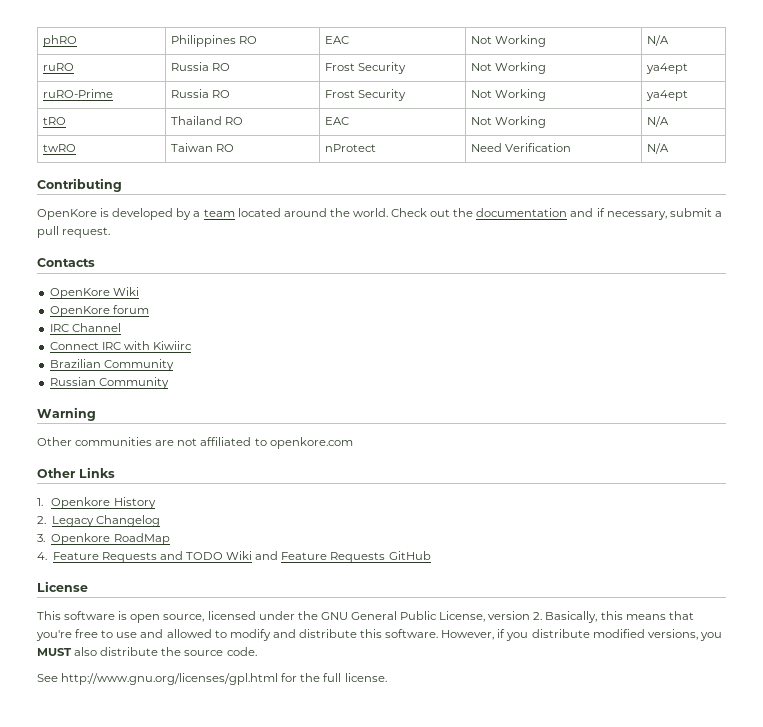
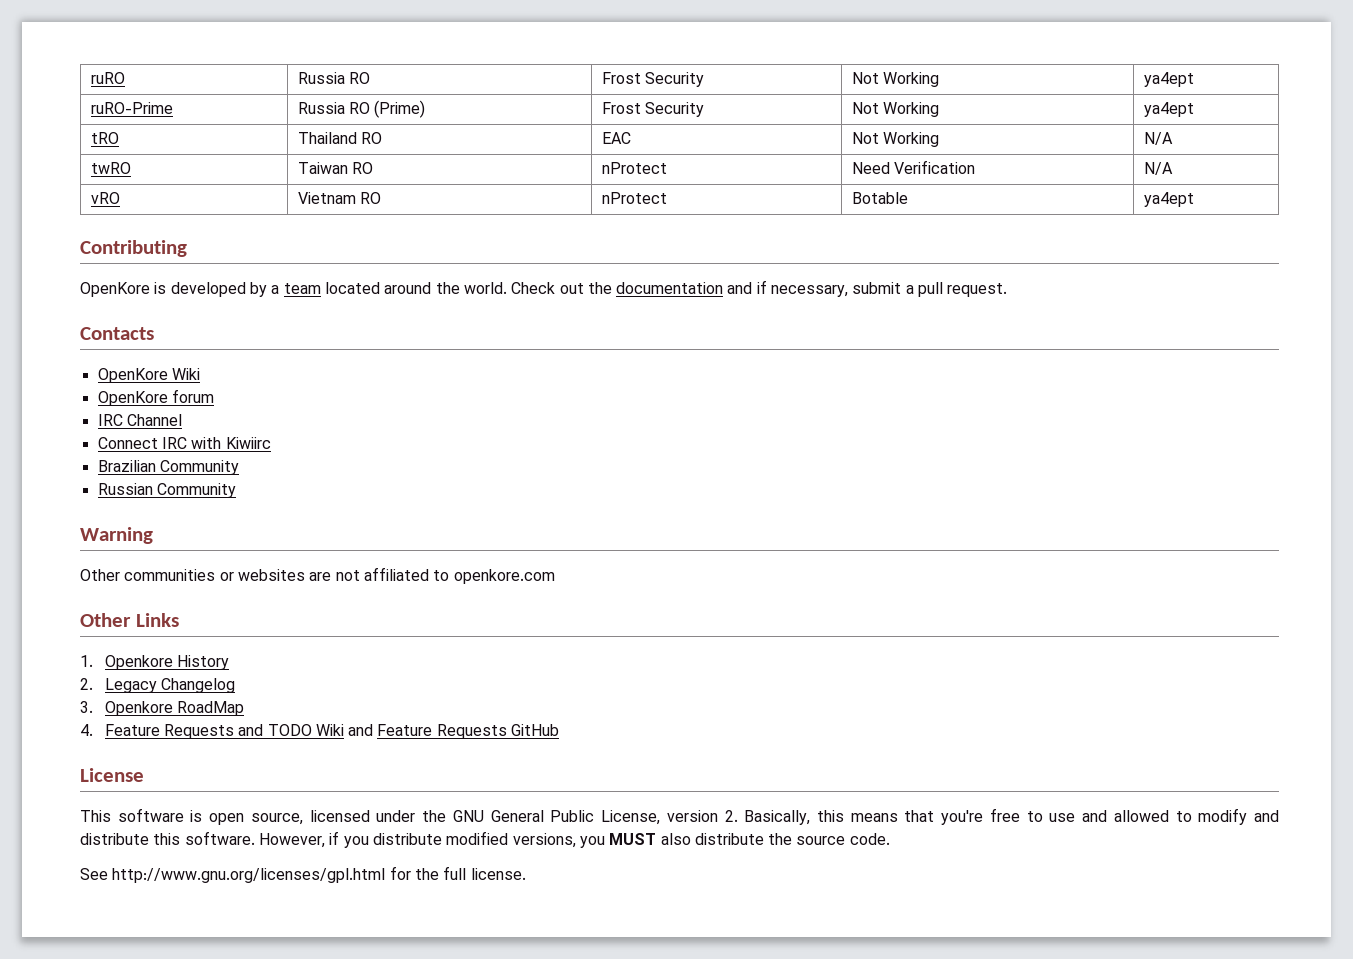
- phRO | Philippines RO | EAC | Not Working | N/A
- ruRO-Prime | Russia RO | Frost Security | Not Working | ya4ept
+ ruRO-Prime | Russia RO (Prime) | Frost Security | Not Working | ya4ept
+ vRO | Vietnam RO | nProtect | Botable | ya4ept
- Other communities are not affiliated to openkore.com
+ Other communities or websites are not affiliated to openkore.com

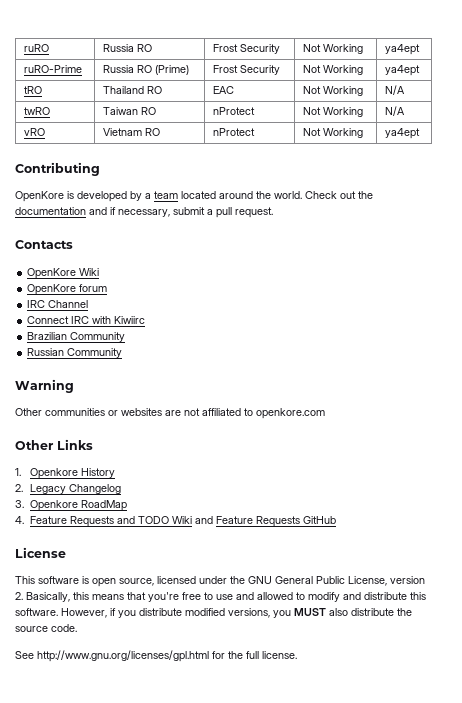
- twRO | Taiwan RO | nProtect | Need Verification | N/A
+ twRO | Taiwan RO | nProtect | Not Working | N/A
- vRO | Vietnam RO | nProtect | Botable | ya4ept
+ vRO | Vietnam RO | nProtect | Not Working | ya4ept

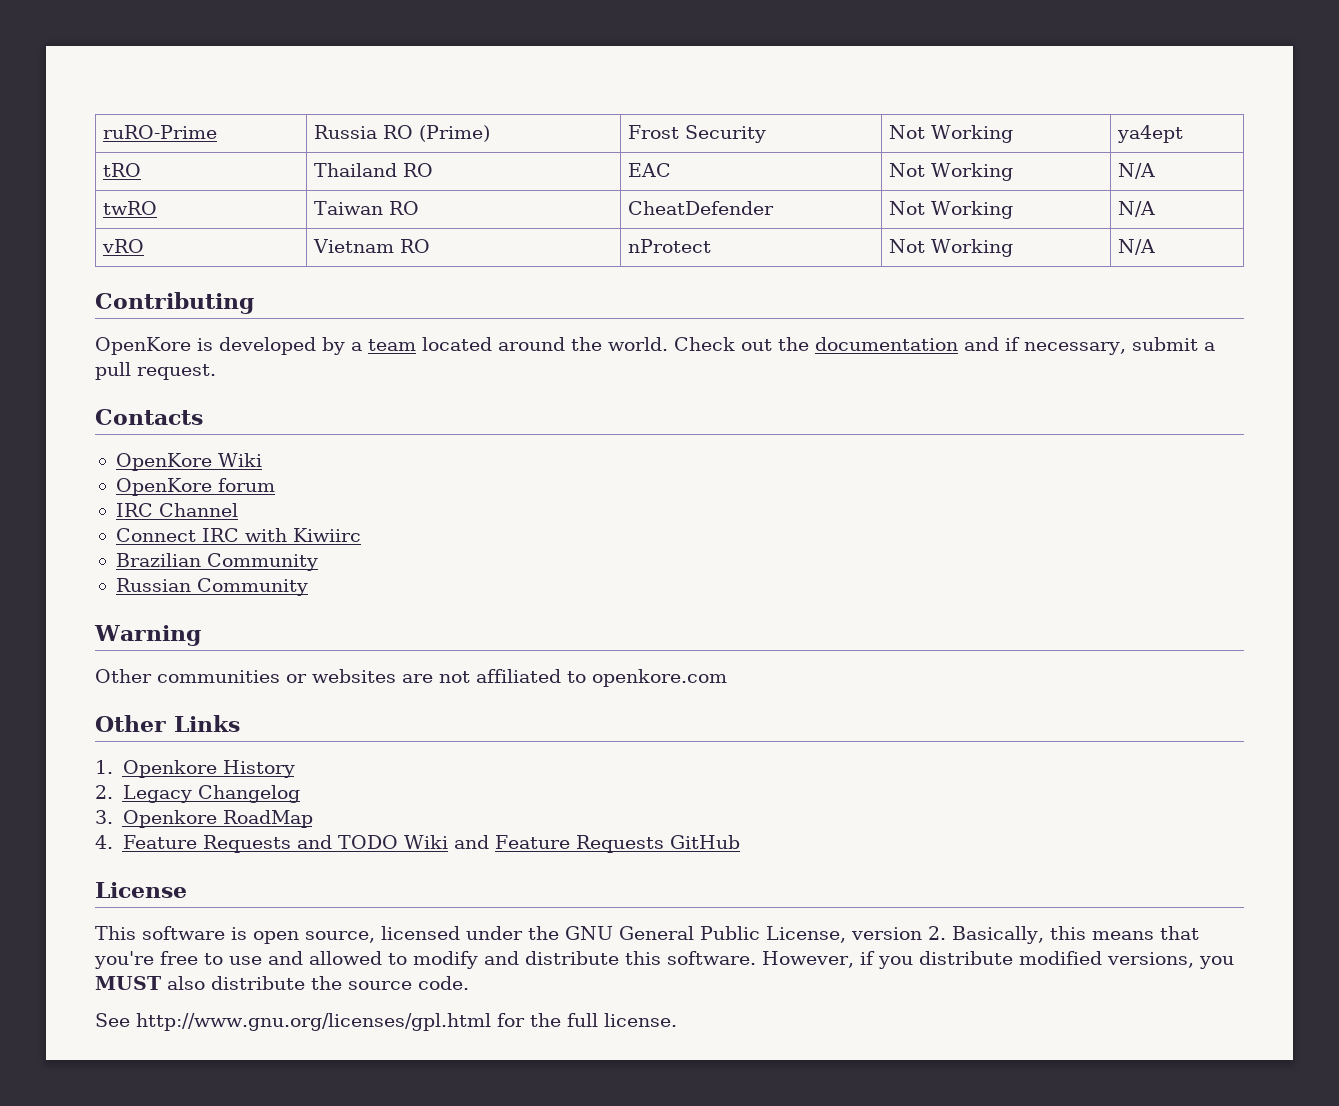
- ruRO | Russia RO | Frost Security | Not Working | ya4ept
- twRO | Taiwan RO | nProtect | Not Working | N/A
+ twRO | Taiwan RO | CheatDefender | Not Working | N/A
- vRO | Vietnam RO | nProtect | Not Working | ya4ept
+ vRO | Vietnam RO | nProtect | Not Working | N/A

